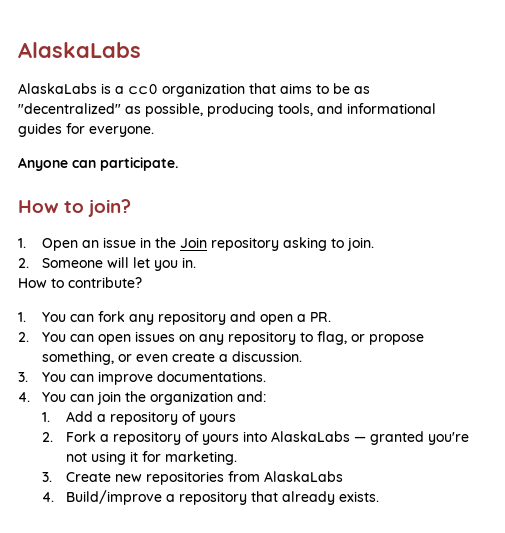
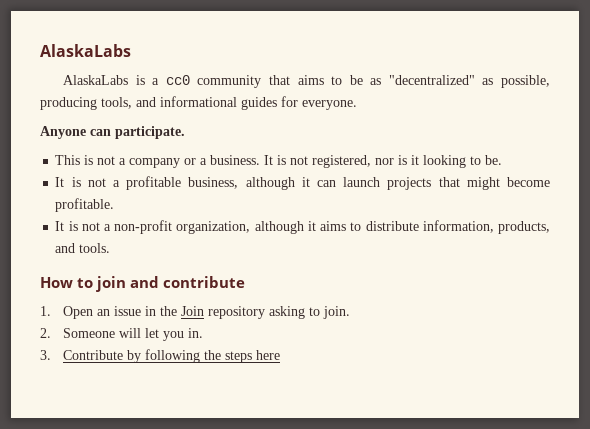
- AlaskaLabs is a cc0 organization that aims to be as "decentralized" as possible, producing tools, and informational guides for everyone.
+ AlaskaLabs is a cc0 community that aims to be as "decentralized" as possible, producing tools, and informational guides for everyone.
- How to join?
+ This is not a company or a business. It is not registered, nor is it looking to be.
+ It is not a profitable business, although it can launch projects that might become profitable.
+ It is not a non-profit organization, although it aims to distribute information, products, and tools.
+ How to join and contribute
- How to contribute?
- 1. You can fork any repository and open a PR.
- 2. You can open issues on any repository to flag, or propose something, or even create a discussion.
- 3. You can improve documentations.
- 4. You can join the organization and:
- 1. Add a repository of yours
- 2. Fork a repository of yours into AlaskaLabs — granted you're not using it for marketing.
- 3. Create new repositories from AlaskaLabs
- 4. Build/improve a repository that already exists.
+ 3. Contribute by following the steps here

